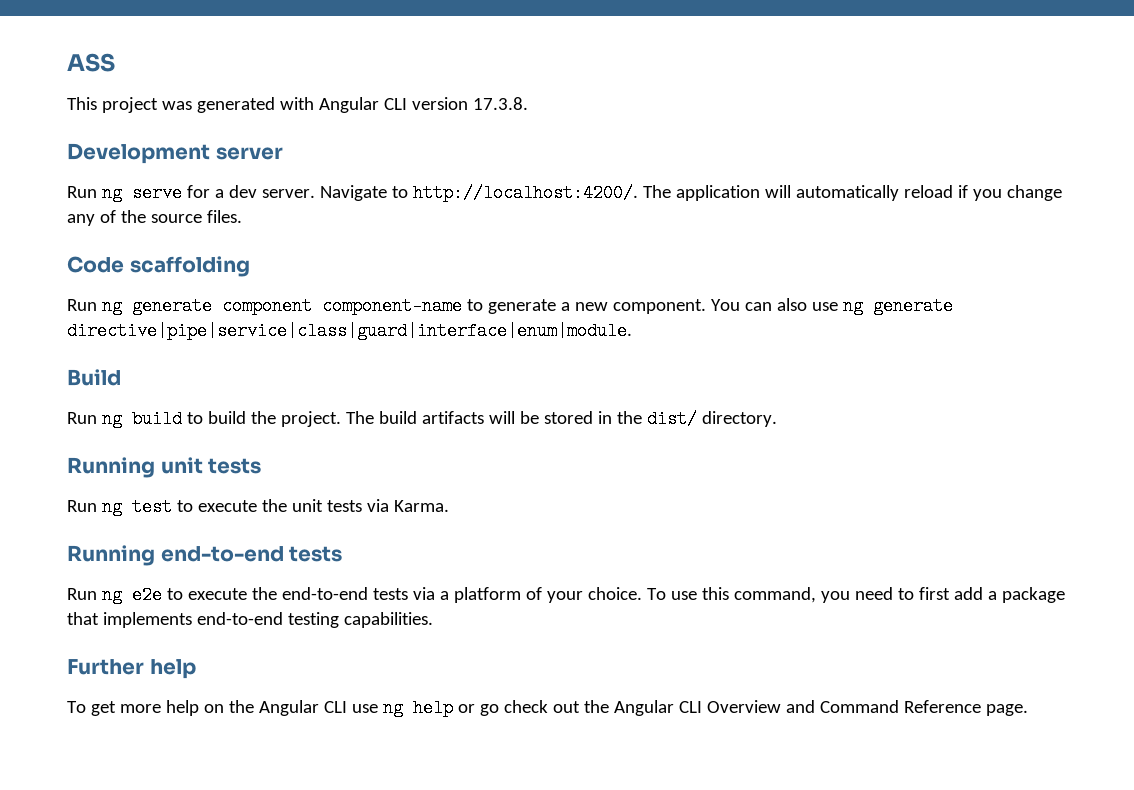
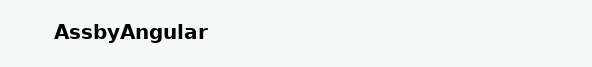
- ASS
- This project was generated with Angular CLI version 17.3.8.
- Development server
- Run ng serve for a dev server. Navigate to http://localhost:4200/. The application will automatically reload if you change any of the source files.
- Code scaffolding
- Run ng generate component component-name to generate a new component. You can also use ng generate directive|pipe|service|class|guard|interface|enum|module.
- Build
- Run ng build to build the project. The build artifacts will be stored in the dist/ directory.
- Running unit tests
- Run ng test to execute the unit tests via Karma.
- Running end-to-end tests
- Run ng e2e to execute the end-to-end tests via a platform of your choice. To use this command, you need to first add a package that implements end-to-end testing capabilities.
- Further help
- To get more help on the Angular CLI use ng help or go check out the Angular CLI Overview and Command Reference page.
+ AssbyAngular

